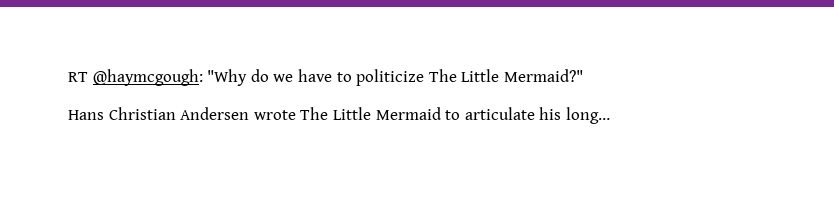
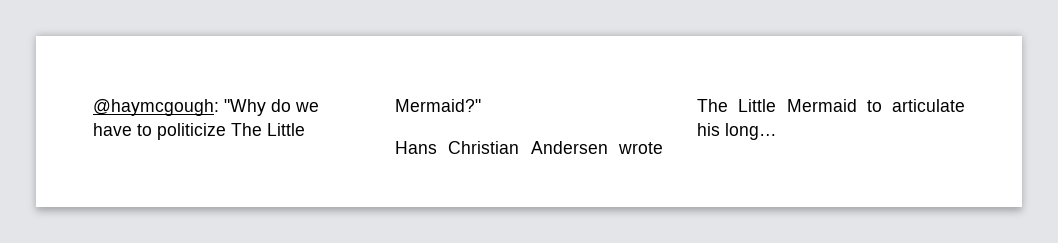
- RT @haymcgough: "Why do we have to politicize The Little Mermaid?"
+ @haymcgough: "Why do we have to politicize The Little Mermaid?"

